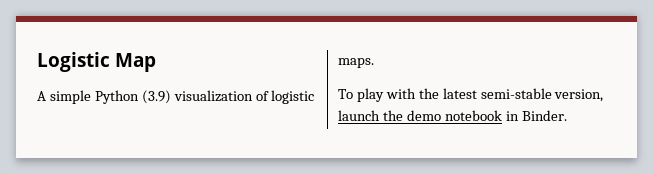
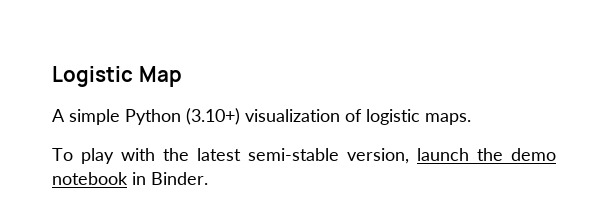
- A simple Python (3.9) visualization of logistic maps.
+ A simple Python (3.10+) visualization of logistic maps.

